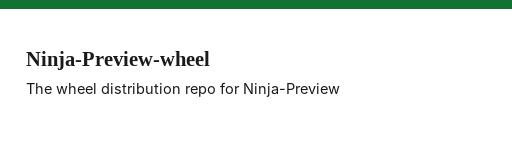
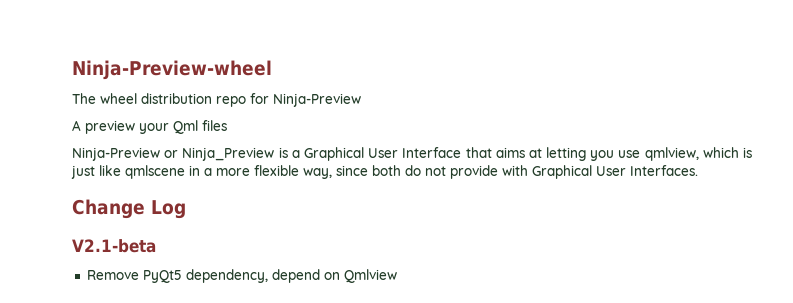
+ A preview your Qml files
+ Ninja-Preview or Ninja_Preview is a Graphical User Interface that aims at letting you use qmlview, which is just like qmlscene in a more flexible way, since both do not provide with Graphical User Interfaces.
+ Change Log
+ V2.1-beta
+ Remove PyQt5 dependency, depend on Qmlview

